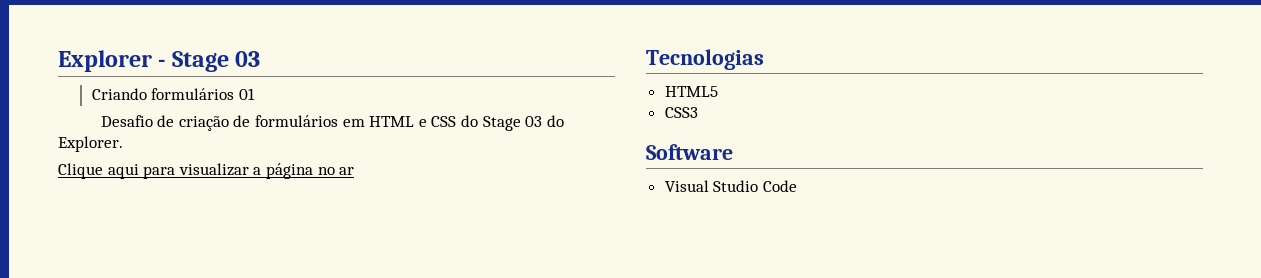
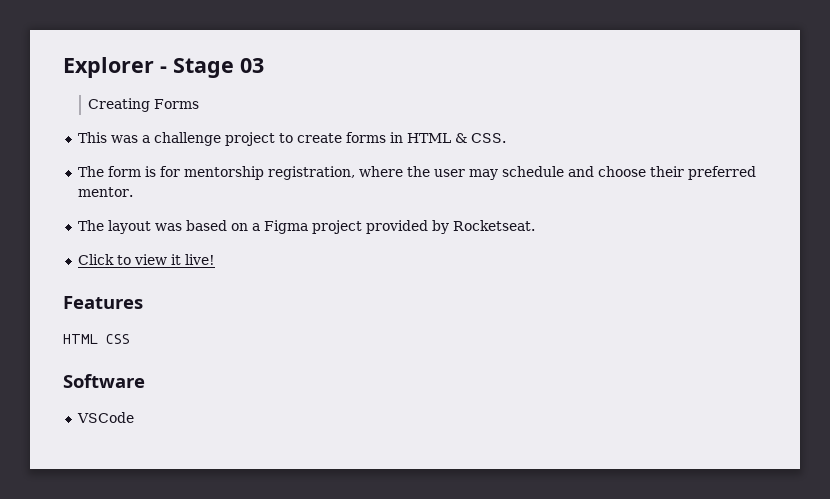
- Criando formulários 01
- Desafio de criação de formulários em HTML e CSS do Stage 03 do Explorer.
- Clique aqui para visualizar a página no ar
- Tecnologias
- HTML5
- CSS3
+ Creating Forms
+ This was a challenge project to create forms in HTML & CSS.
+ The form is for mentorship registration, where the user may schedule and choose their preferred mentor.
+ The layout was based on a Figma project provided by Rocketseat.
+ Click to view it live!
+ Features
+ HTML CSS
  Software
- Visual Studio Code
+ VSCode

